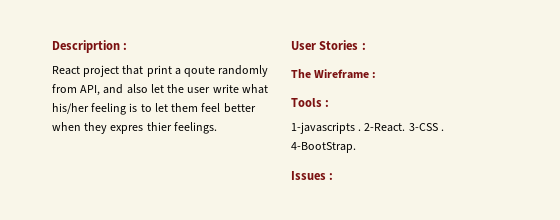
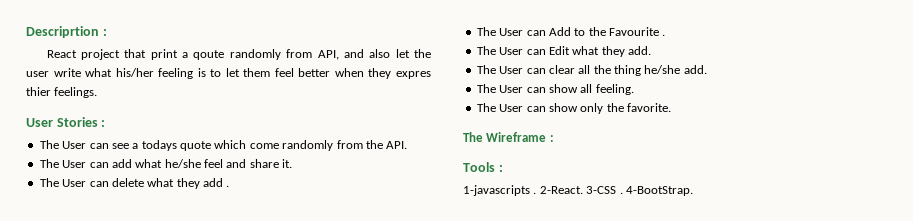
+ The User can see a todays quote which come randomly from the API.
+ The User can add what he/she feel and share it.
+ The User can delete what they add .
+ The User can Add to the Favourite .
+ The User can Edit what they add.
+ The User can clear all the thing he/she add.
+ The User can show all feeling.
+ The User can show only the favorite.
- Issues :

